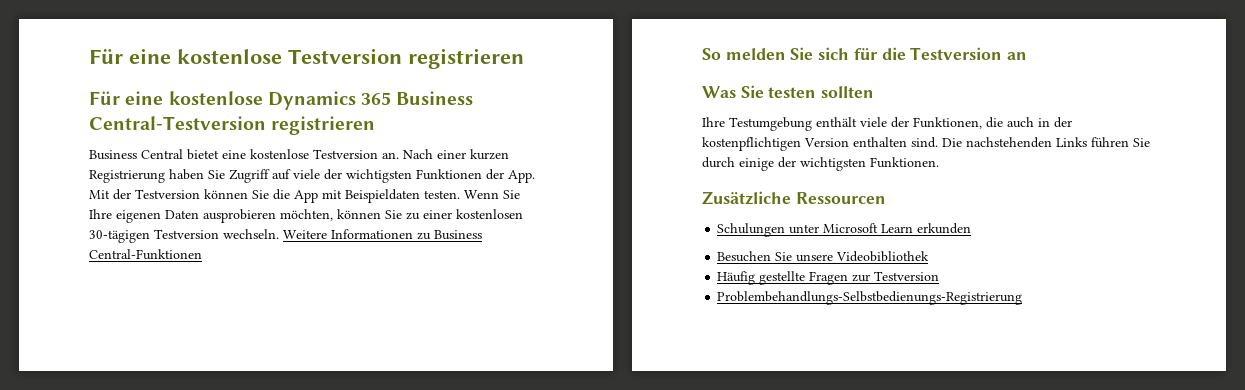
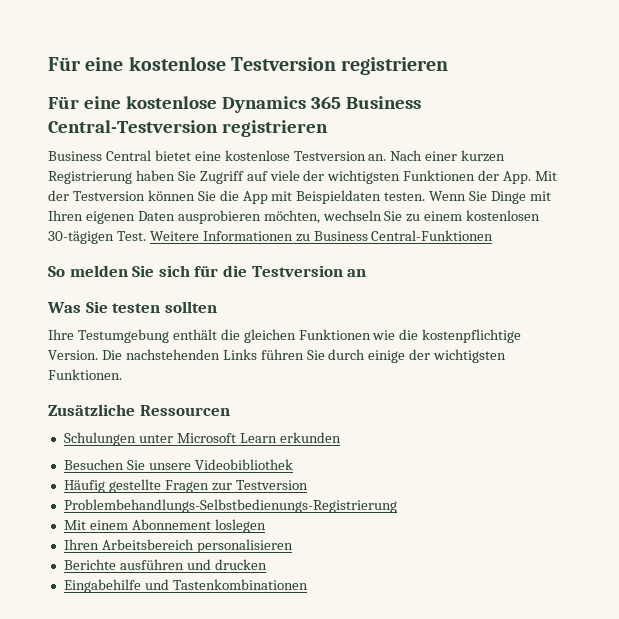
- Wenn Sie Ihre eigenen Daten ausprobieren möchten, können Sie zu einer kostenlosen 30-tägigen Testversion wechseln.
+ Wenn Sie Dinge mit Ihren eigenen Daten ausprobieren möchten, wechseln Sie zu einem kostenlosen 30-tägigen Test.
- Ihre Testumgebung enthält viele der Funktionen, die auch in der kostenpflichtigen Version enthalten sind.
+ Ihre Testumgebung enthält die gleichen Funktionen wie die kostenpflichtige Version.
+ Mit einem Abonnement loslegen
+ Ihren Arbeitsbereich personalisieren
+ Berichte ausführen und drucken
+ Eingabehilfe und Tastenkombinationen

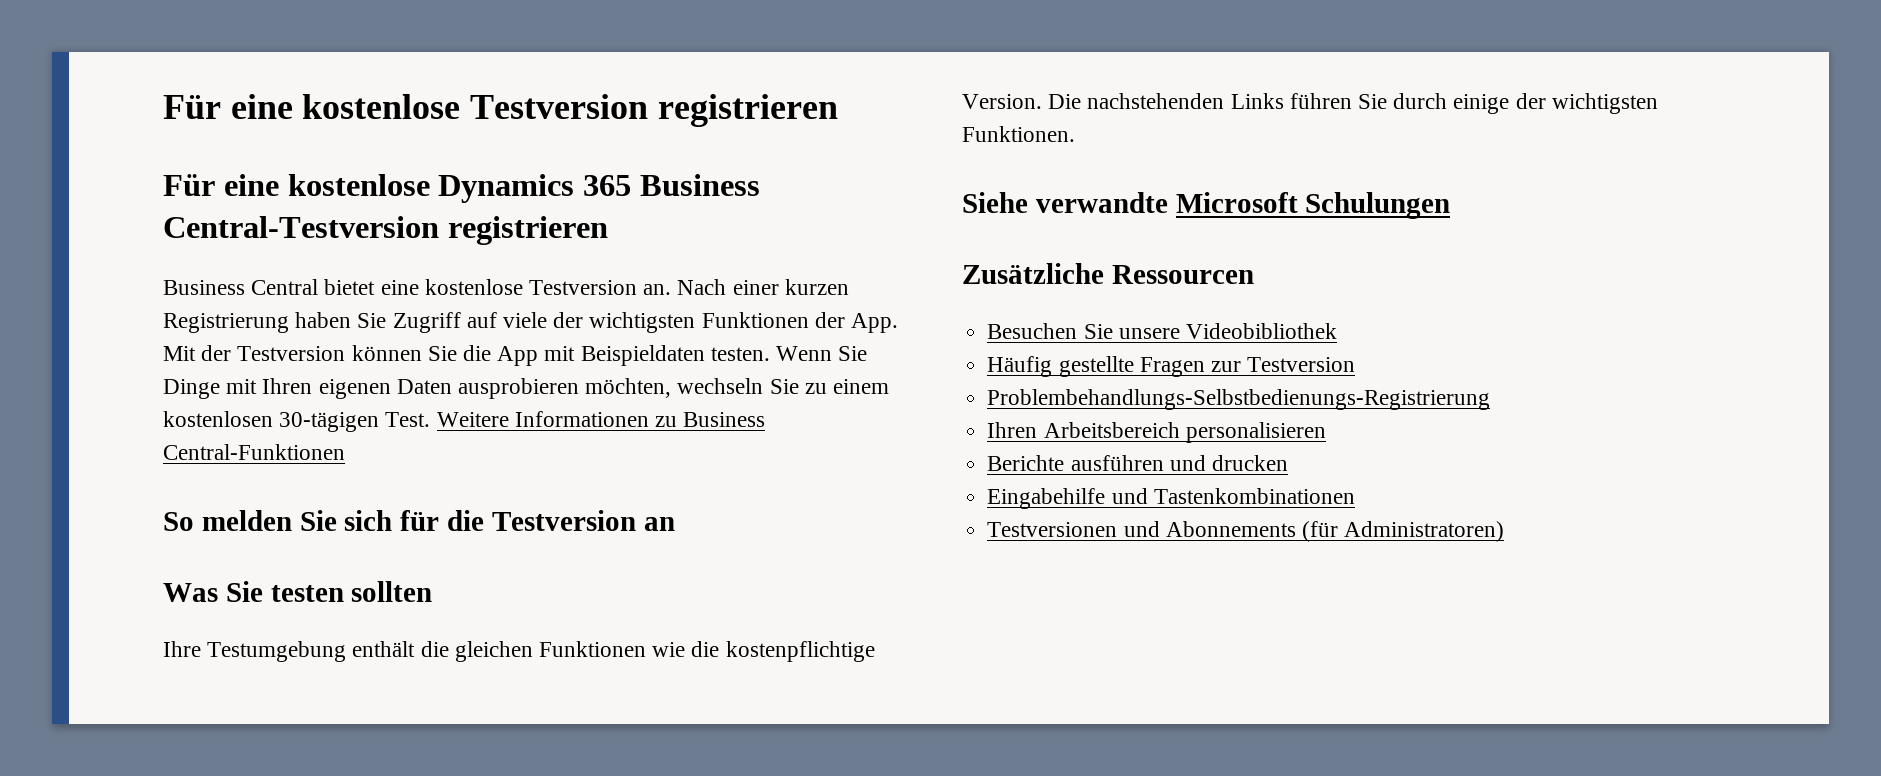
+ Siehe verwandte Microsoft Schulungen
  Zusätzliche Ressourcen
- Schulungen unter Microsoft Learn erkunden
- Mit einem Abonnement loslegen
+ Testversionen und Abonnements (für Administratoren)

